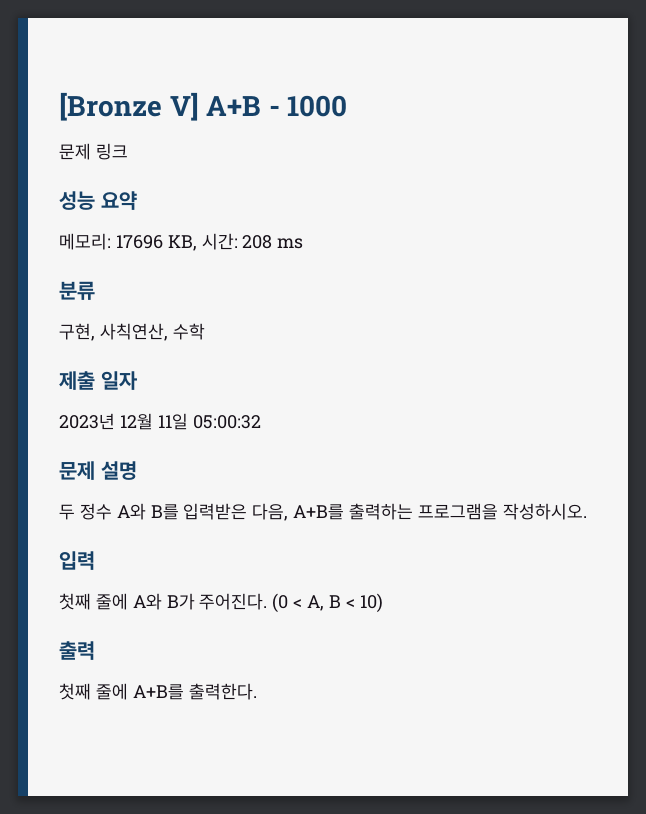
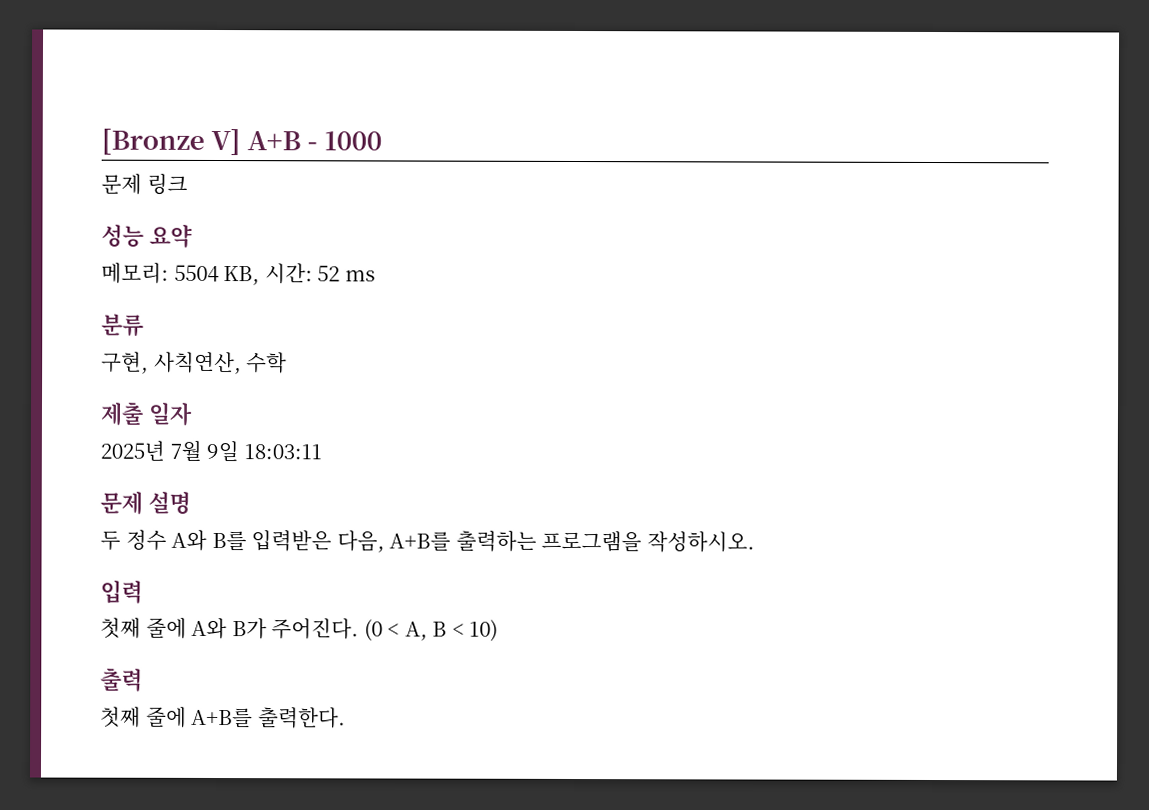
- 메모리: 17696 KB, 시간: 208 ms
+ 메모리: 5504 KB, 시간: 52 ms
- 2023년 12월 11일 05:00:32
+ 2025년 7월 9일 18:03:11

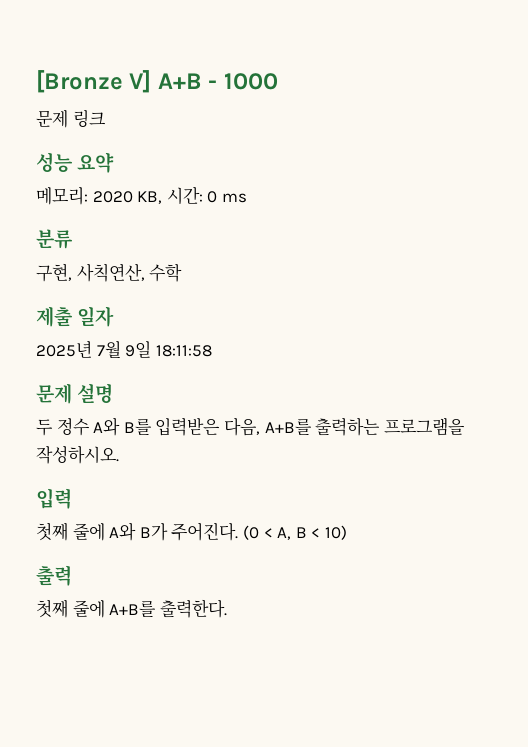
- 메모리: 5504 KB, 시간: 52 ms
+ 메모리: 2020 KB, 시간: 0 ms
- 2025년 7월 9일 18:03:11
+ 2025년 7월 9일 18:11:58

